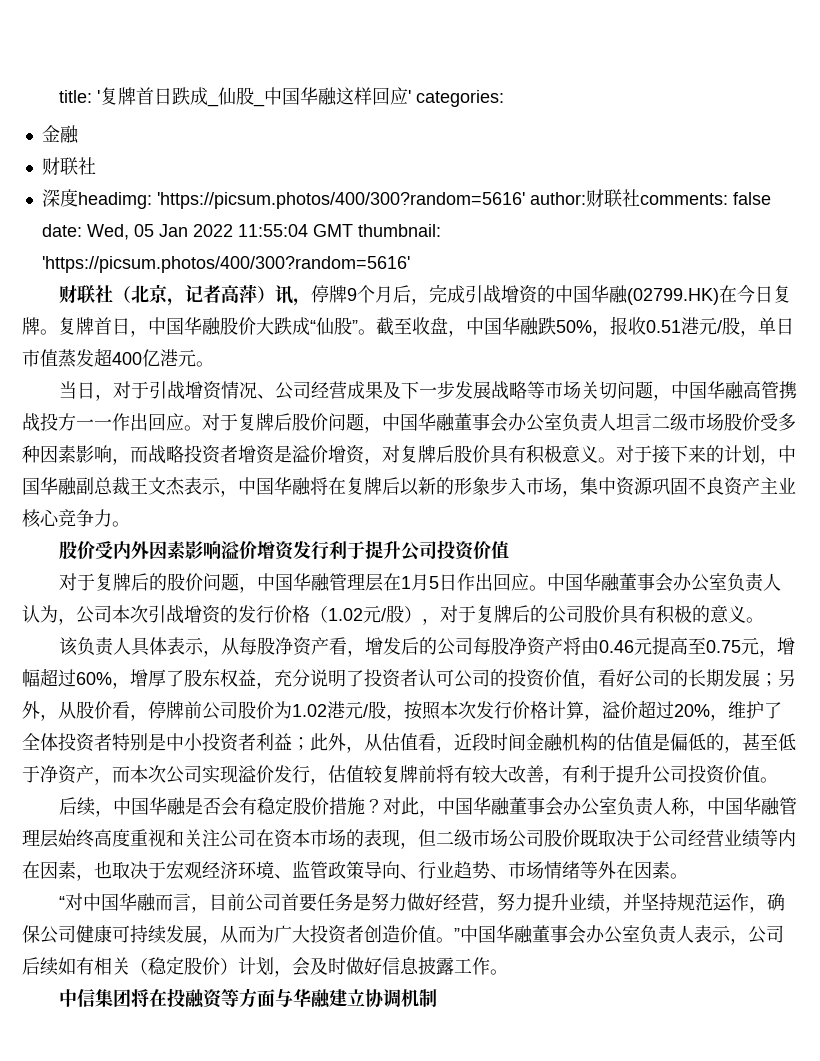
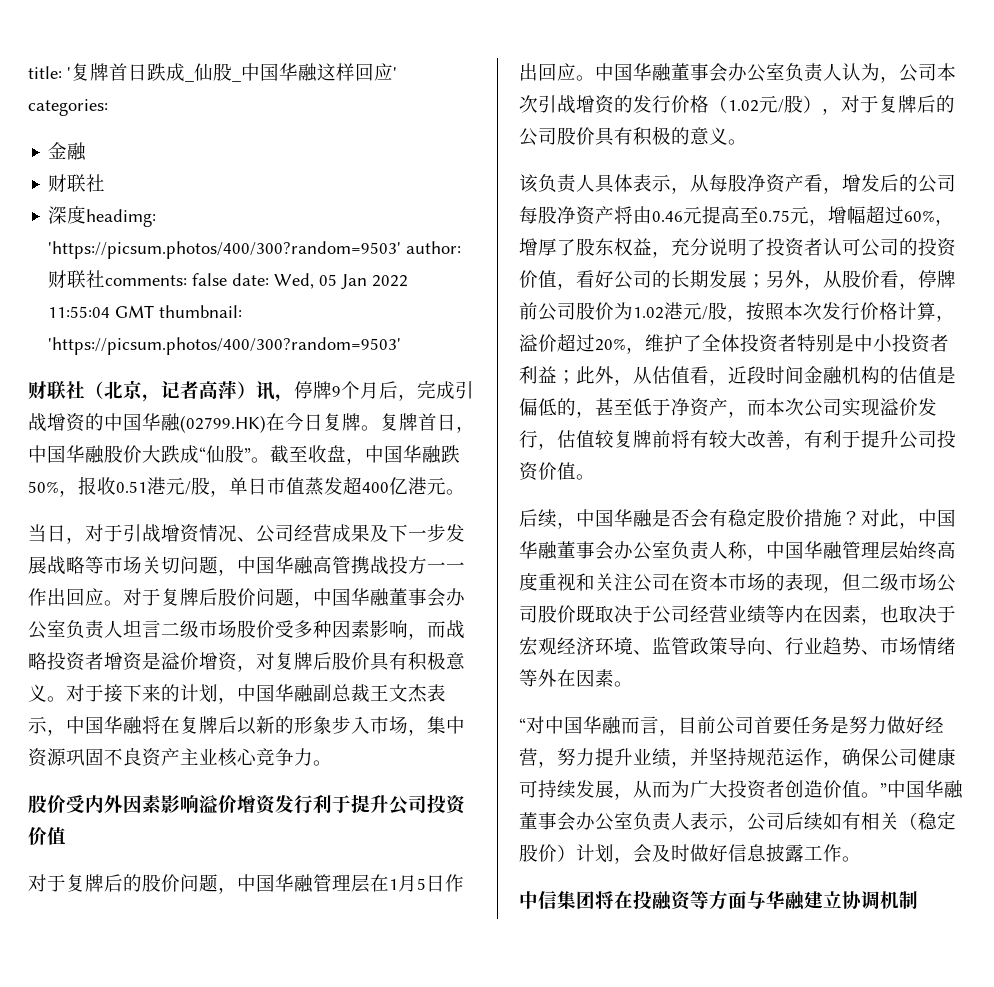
- 深度headimg: 'https://picsum.photos/400/300?random=5616' author:财联社comments: false date: Wed, 05 Jan 2022 11:55:04 GMT thumbnail: 'https://picsum.photos/400/300?random=5616'
+ 深度headimg: 'https://picsum.photos/400/300?random=9503' author:财联社comments: false date: Wed, 05 Jan 2022 11:55:04 GMT thumbnail: 'https://picsum.photos/400/300?random=9503'

